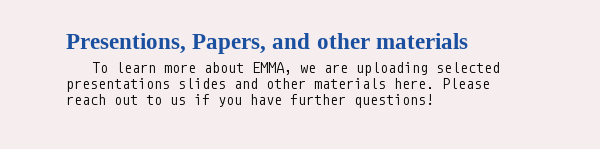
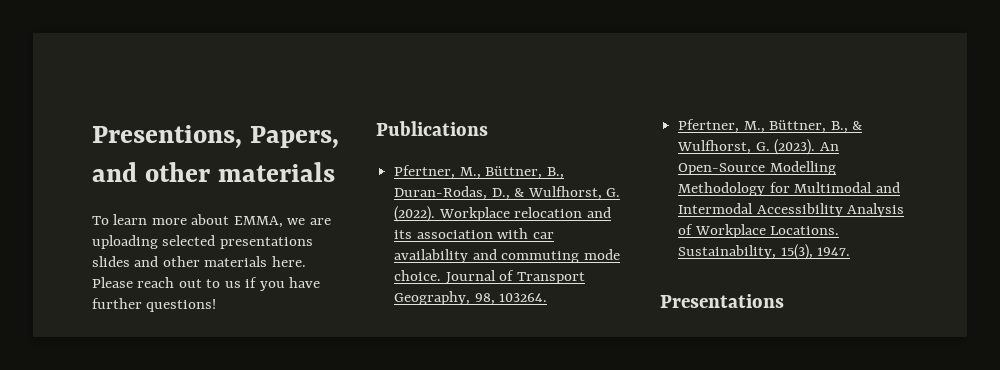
+ Publications
+ Pfertner, M., Büttner, B., Duran-Rodas, D., & Wulfhorst, G. (2022). Workplace relocation and its association with car availability and commuting mode choice. Journal of Transport Geography, 98, 103264.
+ Pfertner, M., Büttner, B., & Wulfhorst, G. (2023). An Open-Source Modelling Methodology for Multimodal and Intermodal Accessibility Analysis of Workplace Locations. Sustainability, 15(3), 1947.
+ Presentations

